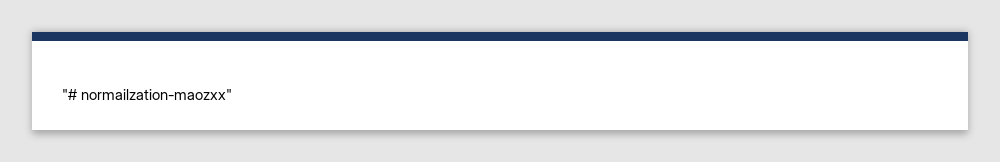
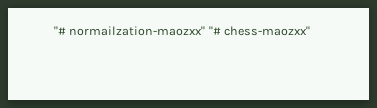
- "# normailzation-maozxx"
+ "# normailzation-maozxx" "# chess-maozxx"

